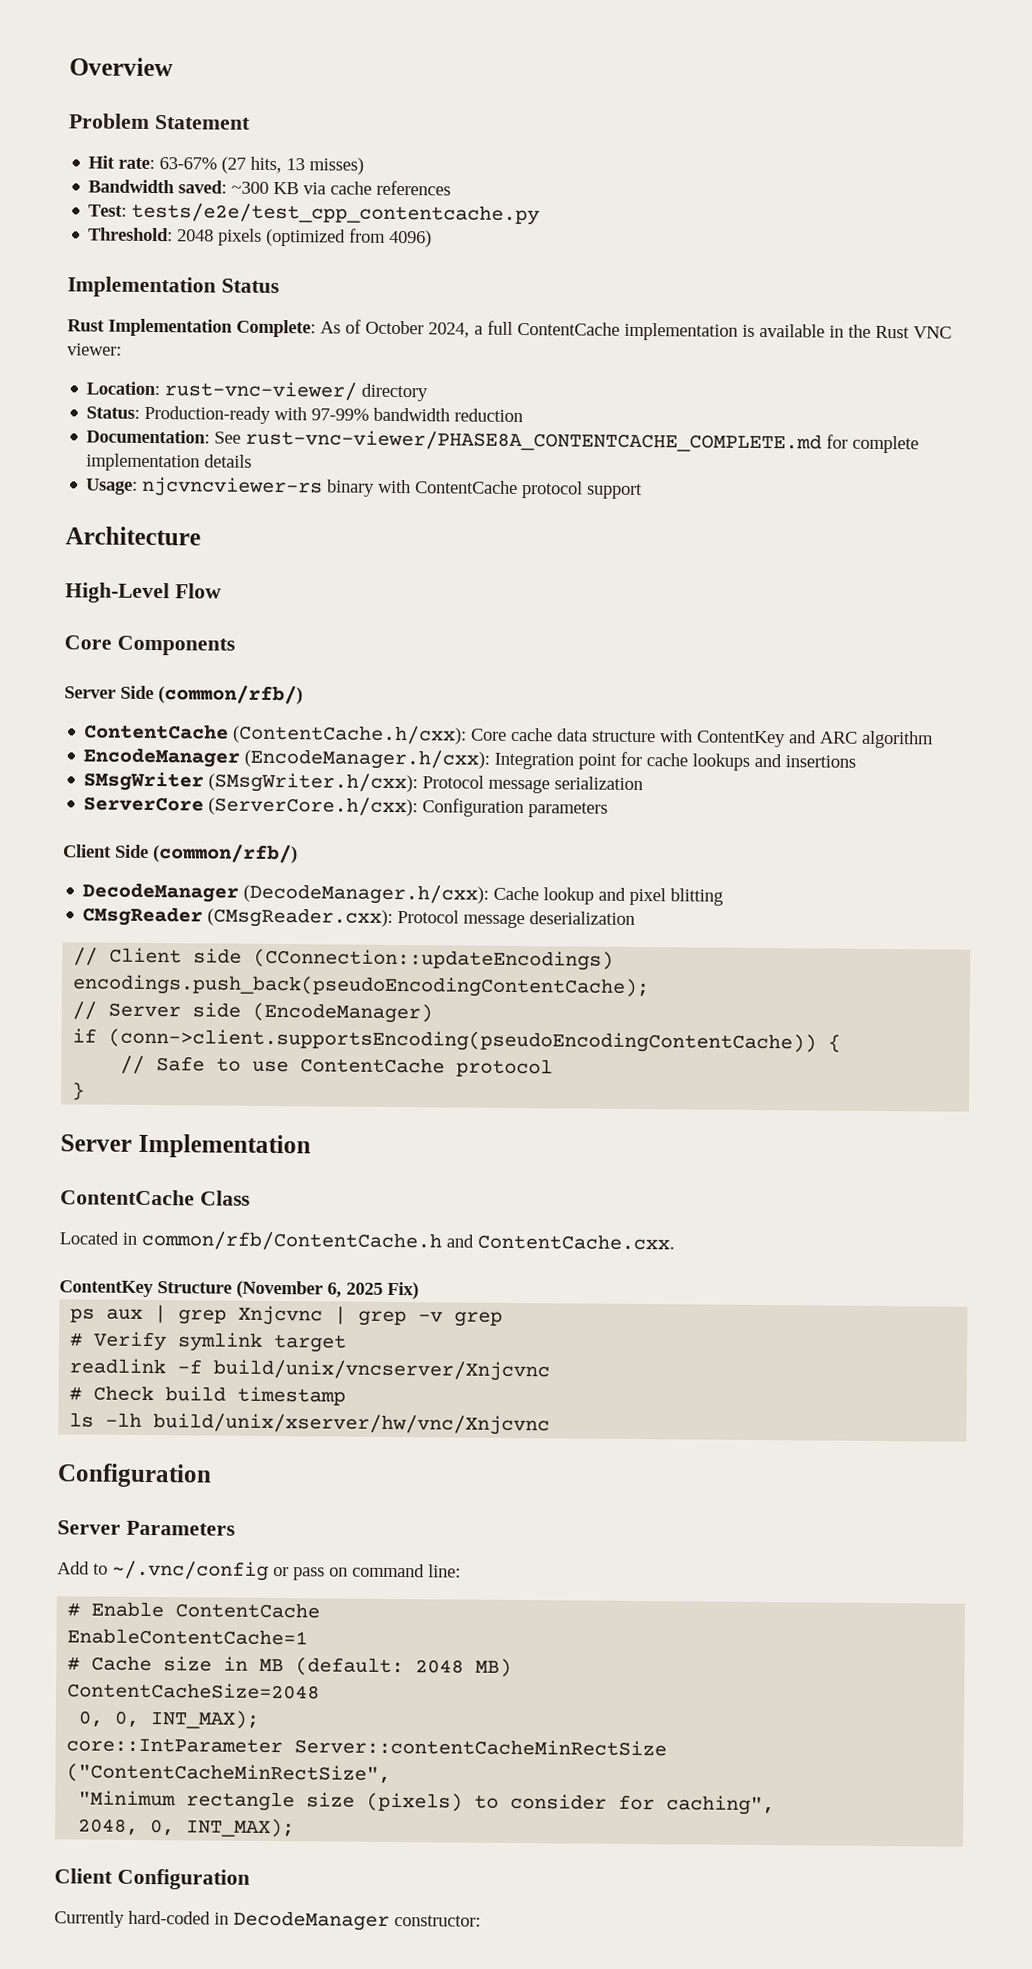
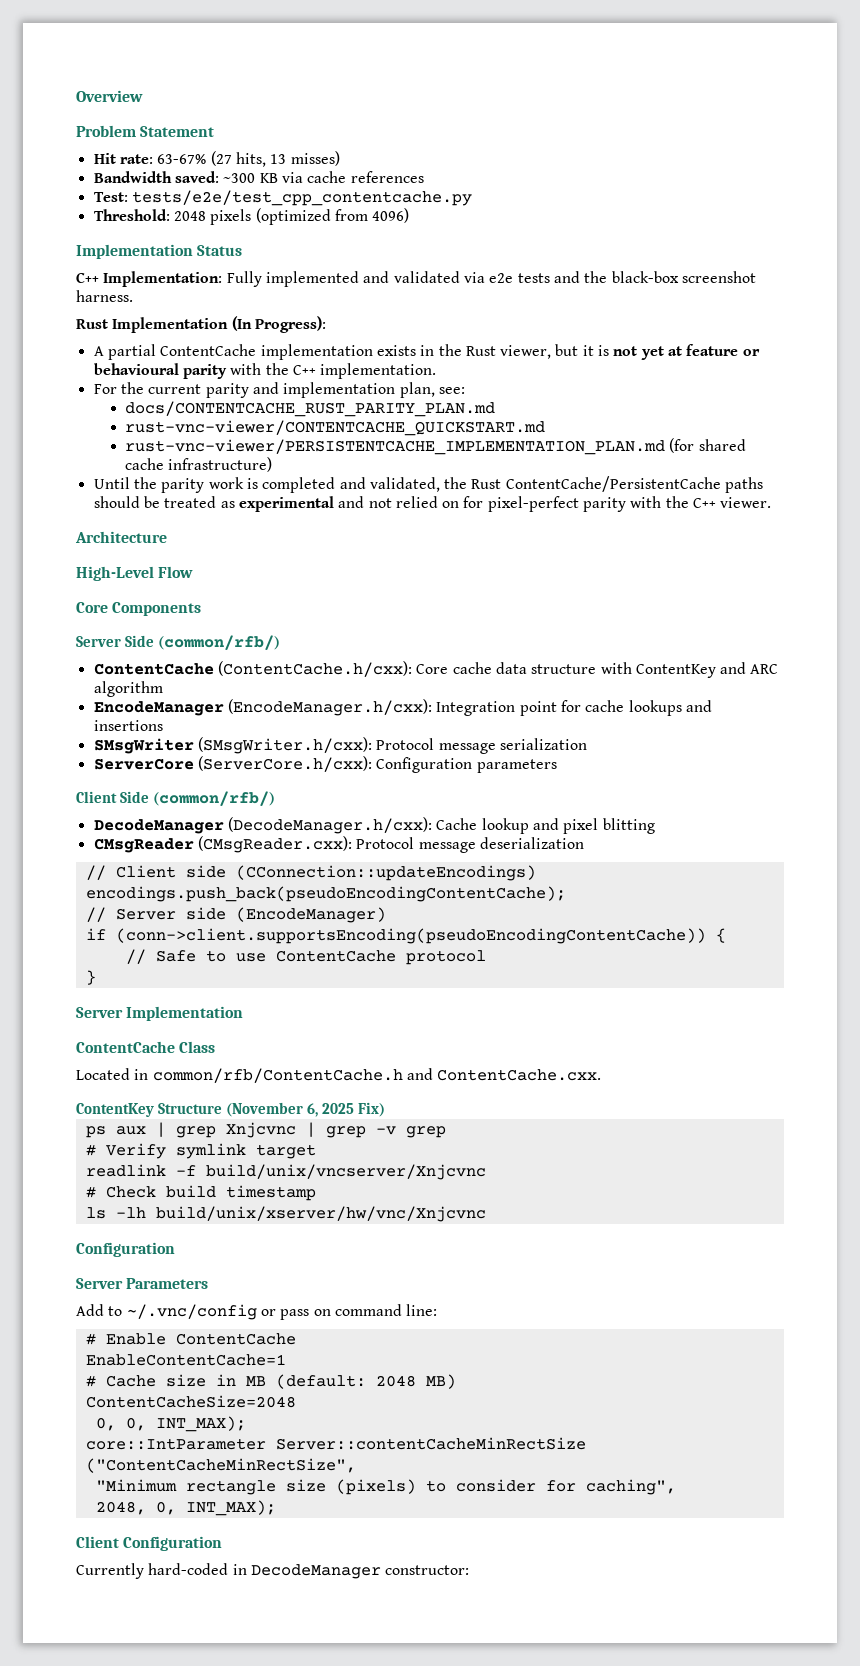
- Rust Implementation Complete: As of October 2024, a full ContentCache implementation is available in the Rust VNC viewer:
- Location: rust-vnc-viewer/ directory
- Status: Production-ready with 97-99% bandwidth reduction
- Documentation: See rust-vnc-viewer/PHASE8A_CONTENTCACHE_COMPLETE.md for complete implementation details
- Usage: njcvncviewer-rs binary with ContentCache protocol support
+ C++ Implementation: Fully implemented and validated via e2e tests and the black‑box screenshot harness.
+ Rust Implementation (In Progress):
+ A partial ContentCache implementation exists in the Rust viewer, but it is not yet at feature or behavioural parity with the C++ implementation.
+ For the current parity and implementation plan, see:
+ docs/CONTENTCACHE_RUST_PARITY_PLAN.md
+ rust-vnc-viewer/CONTENTCACHE_QUICKSTART.md
+ rust-vnc-viewer/PERSISTENTCACHE_IMPLEMENTATION_PLAN.md (for shared cache infrastructure)
+ Until the parity work is completed and validated, the Rust ContentCache/PersistentCache paths should be treated as experimental and not relied on for pixel‑perfect parity with the C++ viewer.

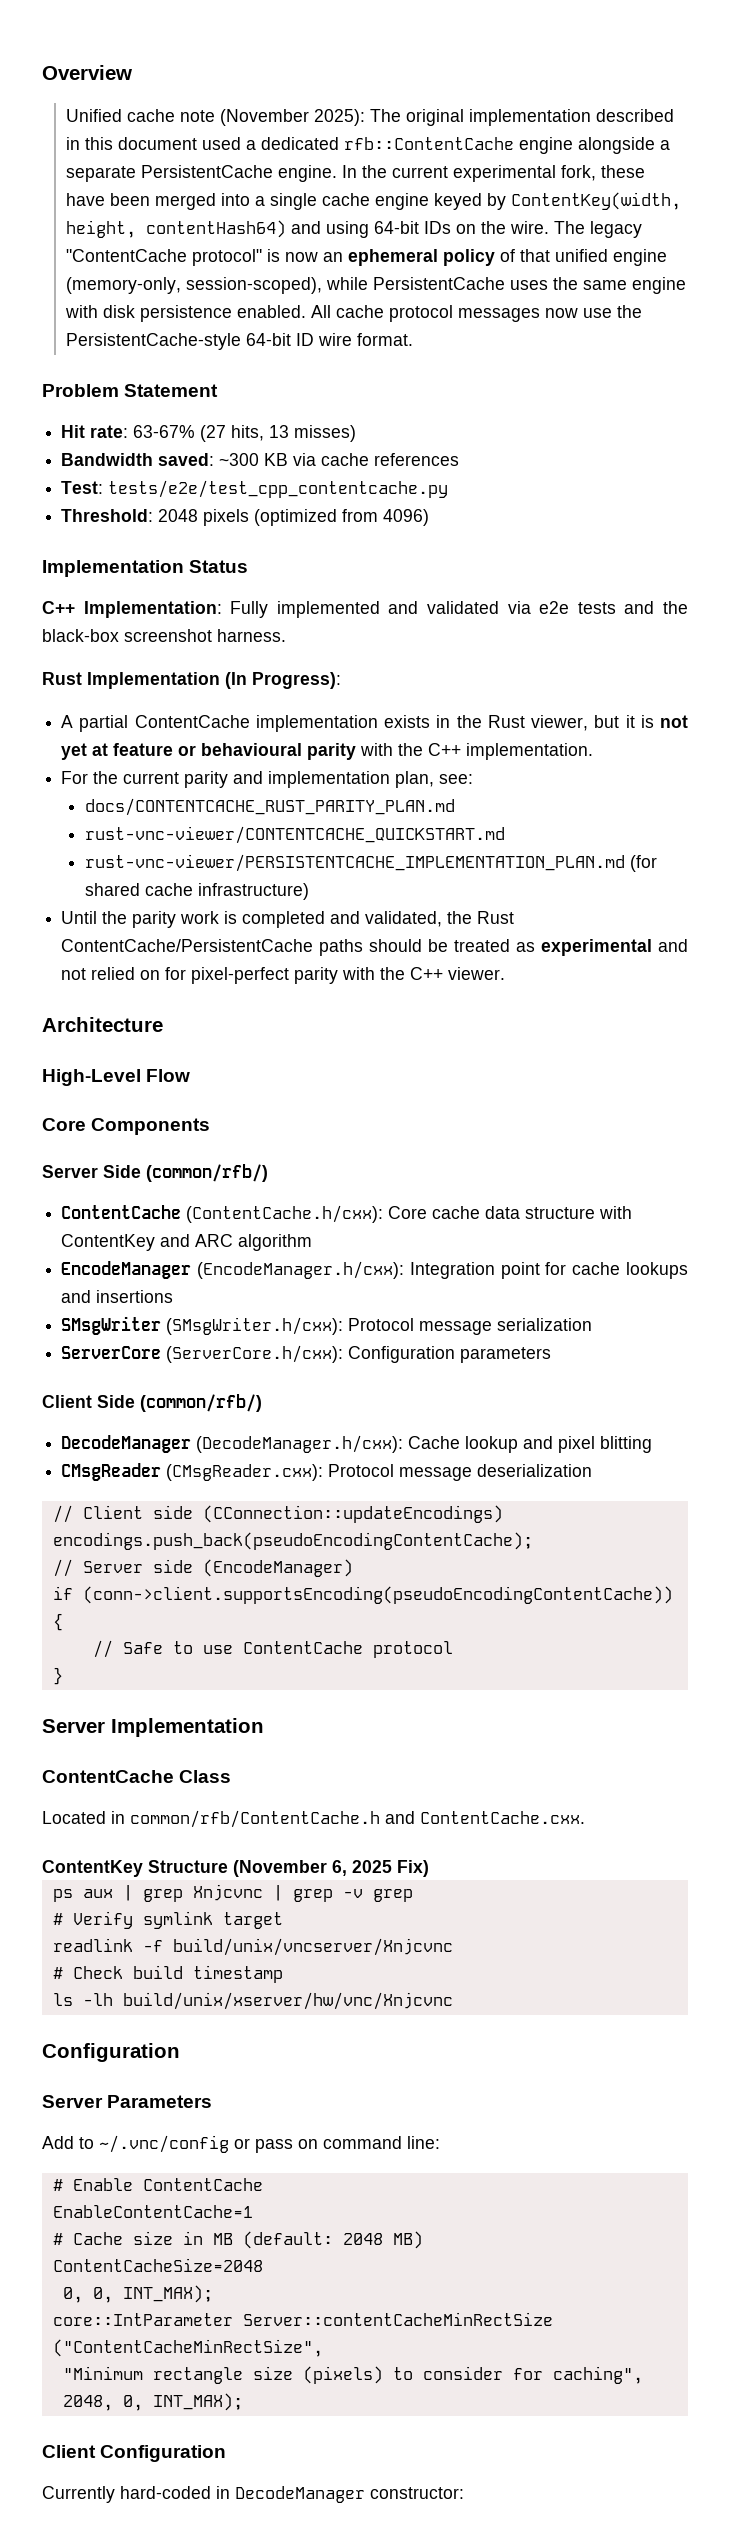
+ Unified cache note (November 2025): The original implementation described in this document used a dedicated rfb::ContentCache engine alongside a separate PersistentCache engine. In the current experimental fork, these have been merged into a single cache engine keyed by ContentKey(width, height, contentHash64) and using 64-bit IDs on the wire. The legacy "ContentCache protocol" is now an ephemeral policy of that unified engine (memory-only, session-scoped), while PersistentCache uses the same engine with disk persistence enabled. All cache protocol messages now use the PersistentCache-style 64-bit ID wire format.

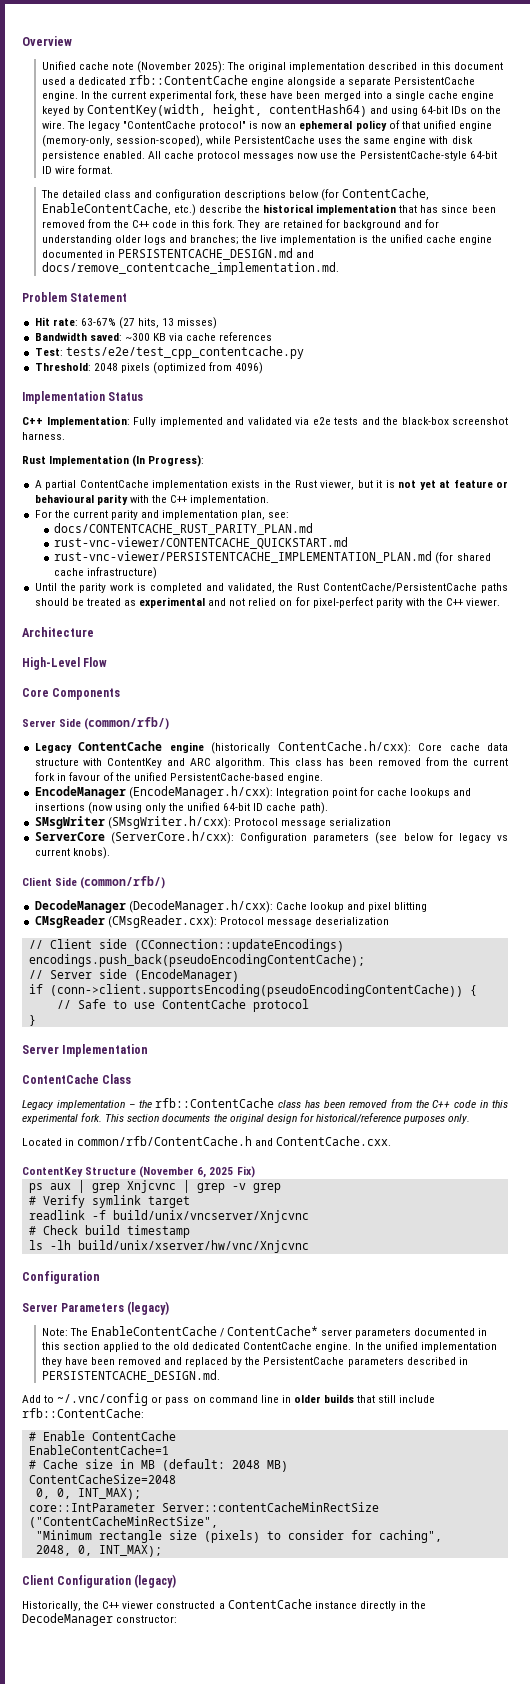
+ The detailed class and configuration descriptions below (for ContentCache, EnableContentCache, etc.) describe the historical implementation that has since been removed from the C++ code in this fork. They are retained for background and for understanding older logs and branches; the live implementation is the unified cache engine documented in PERSISTENTCACHE_DESIGN.md and docs/remove_contentcache_implementation.md.
- ContentCache (ContentCache.h/cxx): Core cache data structure with ContentKey and ARC algorithm
+ Legacy ContentCache engine (historically ContentCache.h/cxx): Core cache data structure with ContentKey and ARC algorithm. This class has been removed from the current fork in favour of the unified PersistentCache-based engine.
- EncodeManager (EncodeManager.h/cxx): Integration point for cache lookups and insertions
+ EncodeManager (EncodeManager.h/cxx): Integration point for cache lookups and insertions (now using only the unified 64-bit ID cache path).
- ServerCore (ServerCore.h/cxx): Configuration parameters
+ ServerCore (ServerCore.h/cxx): Configuration parameters (see below for legacy vs current knobs).
+ Legacy implementation – the rfb::ContentCache class has been removed from the C++ code in this experimental fork. This section documents the original design for historical/reference purposes only.
- Server Parameters
+ Server Parameters (legacy)
+ Note: The EnableContentCache / ContentCache* server parameters documented in this section applied to the old dedicated ContentCache engine. In the unified implementation they have been removed and replaced by the PersistentCache parameters described in PERSISTENTCACHE_DESIGN.md.
- Add to ~/.vnc/config or pass on command line:
+ Add to ~/.vnc/config or pass on command line in older builds that still include rfb::ContentCache:
- Client Configuration
- Currently hard-coded in DecodeManager constructor:
+ Client Configuration (legacy)
+ Historically, the C++ viewer constructed a ContentCache instance directly in the DecodeManager constructor:

